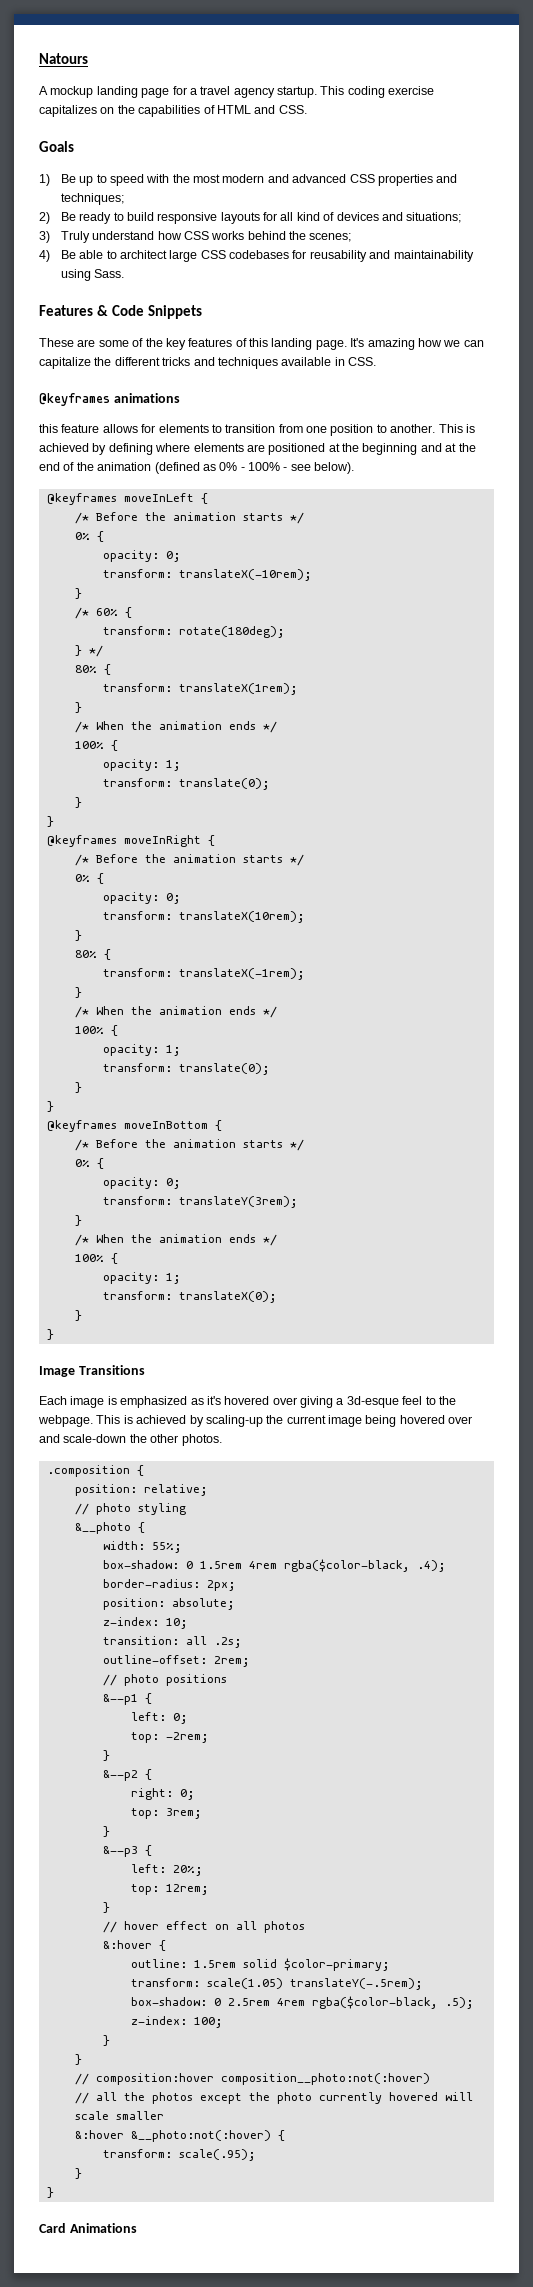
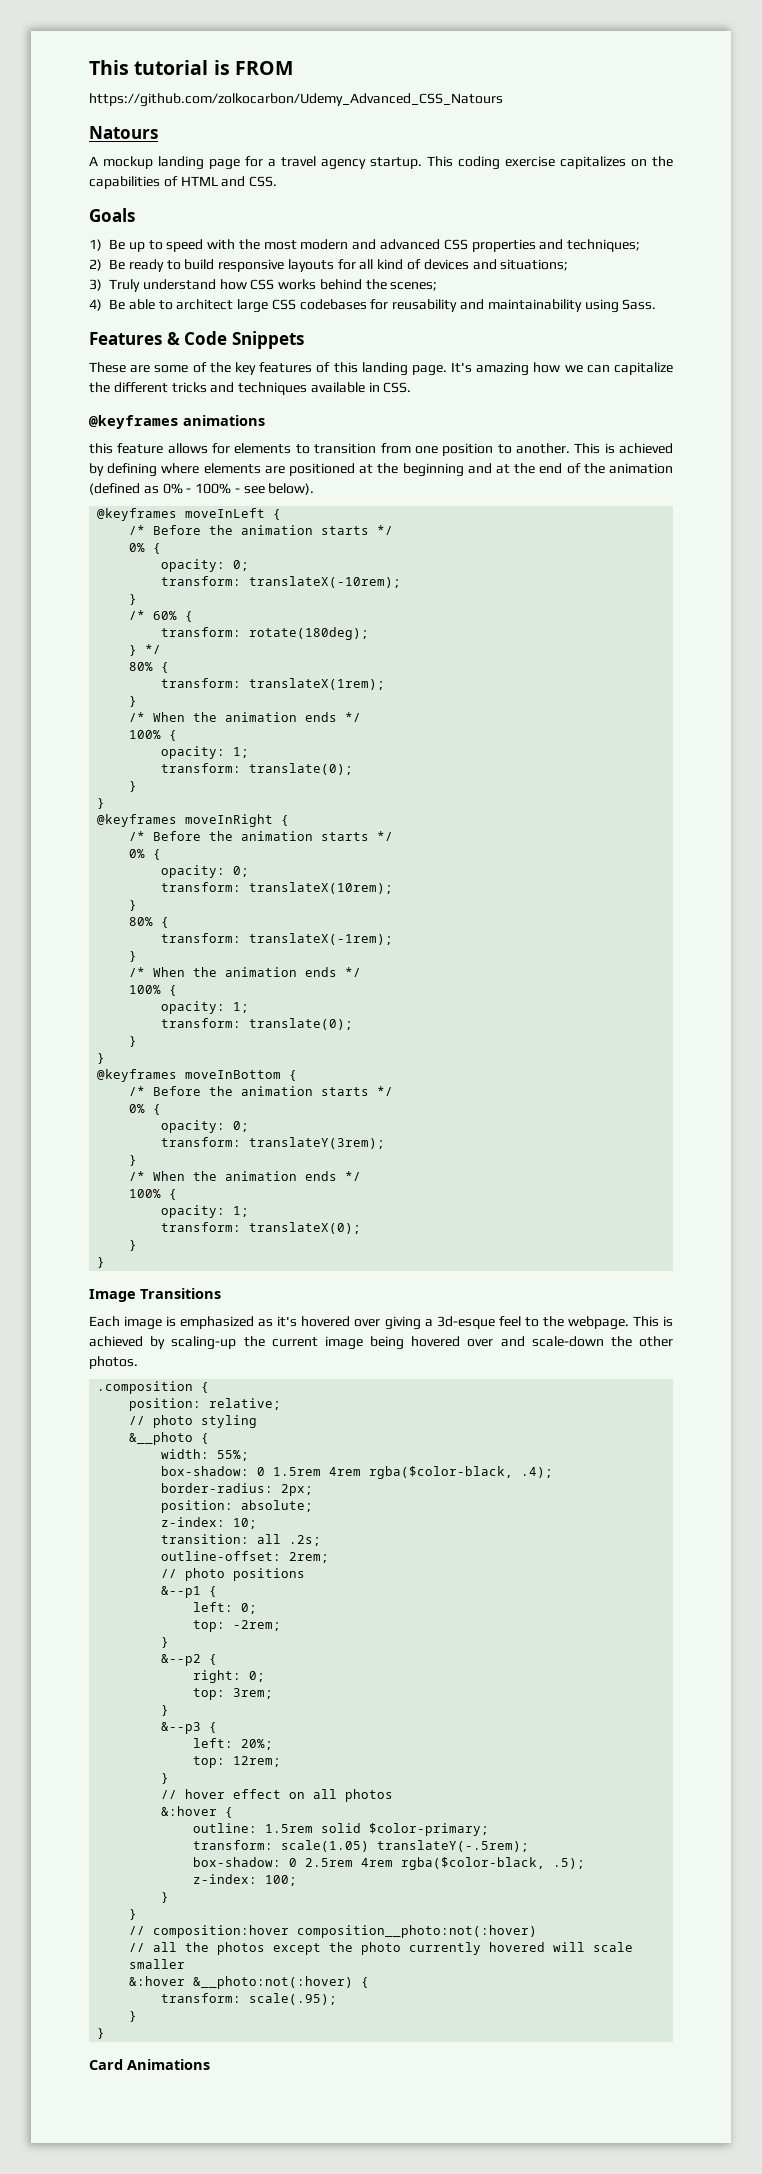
+ This tutorial is FROM
+ https://github.com/zolkocarbon/Udemy_Advanced_CSS_Natours

